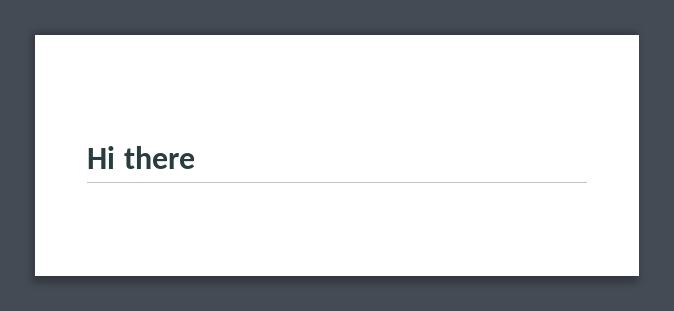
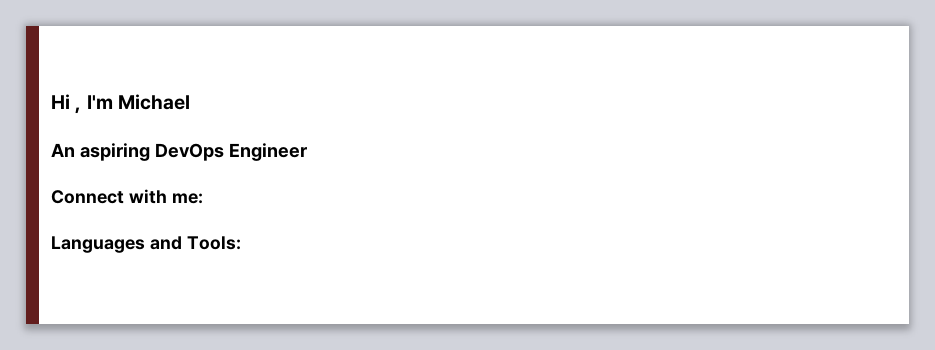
- Hi there
+ Hi , I'm Michael
+ An aspiring DevOps Engineer
+ Connect with me:
+ Languages and Tools:

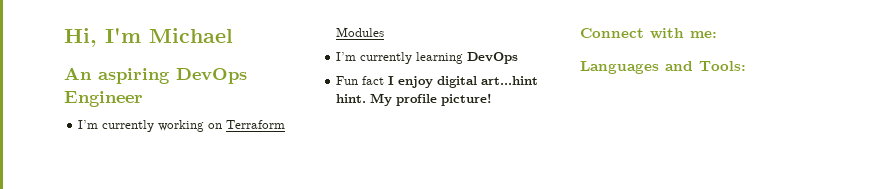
- Hi , I'm Michael
+ Hi, I'm Michael
+ I’m currently working on Terraform Modules
+ I’m currently learning DevOps
+ Fun fact I enjoy digital art...hint hint. My profile picture!

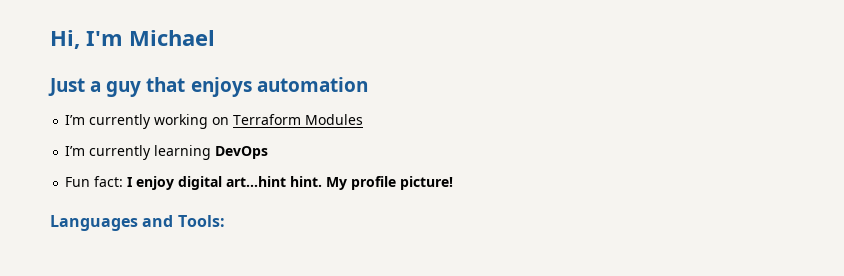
- An aspiring DevOps Engineer
+ Just a guy that enjoys automation
- Fun fact I enjoy digital art...hint hint.
+ Fun fact: I enjoy digital art...hint hint.
- Connect with me:

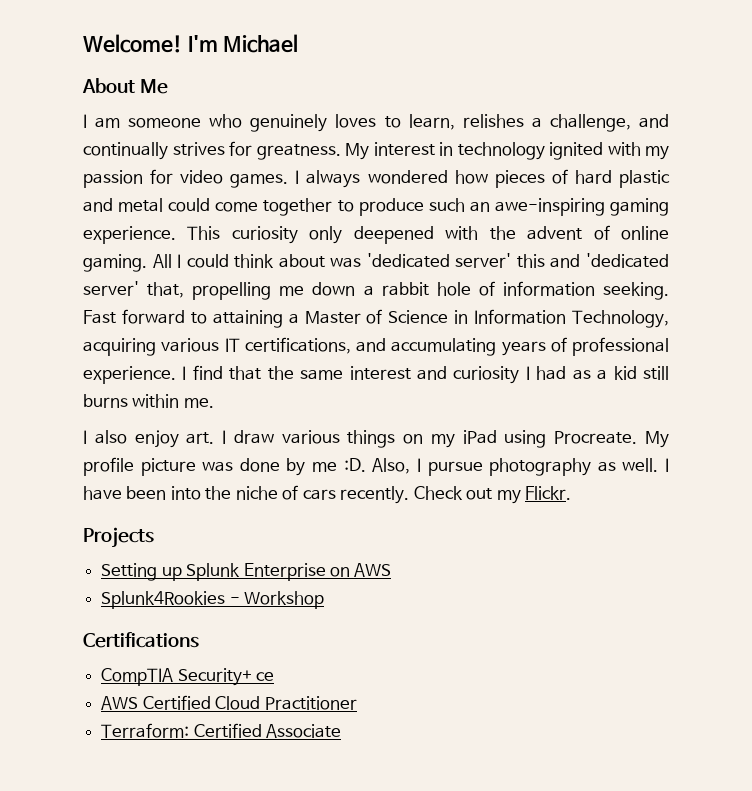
- Hi, I'm Michael
+ Welcome! I'm Michael
- Just a guy that enjoys automation
- I’m currently working on Terraform Modules
- I’m currently learning DevOps
- Fun fact: I enjoy digital art...hint hint. My profile picture!
- Languages and Tools:
+ About Me
+ I am someone who genuinely loves to learn, relishes a challenge, and continually strives for greatness. My interest in technology ignited with my passion for video games. I always wondered how pieces of hard plastic and metal could come together to produce such an awe-inspiring gaming experience. This curiosity only deepened with the advent of online gaming. All I could think about was 'dedicated server' this and 'dedicated server' that, propelling me down a rabbit hole of information seeking. Fast forward to attaining a Master of Science in Information Technology, acquiring various IT certifications, and accumulating years of professional experience. I find that the same interest and curiosity I had as a kid still burns within me.
+ I also enjoy art. I draw various things on my iPad using Procreate. My profile picture was done by me :D. Also, I pursue photography as well. I have been into the niche of cars recently. Check out my Flickr.
+ Projects
+ Setting up Splunk Enterprise on AWS
+ Splunk4Rookies - Workshop
+ Certifications
+ CompTIA Security+ ce
+ AWS Certified Cloud Practitioner
+ Terraform: Certified Associate

